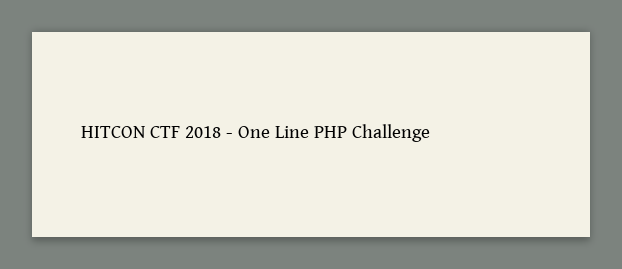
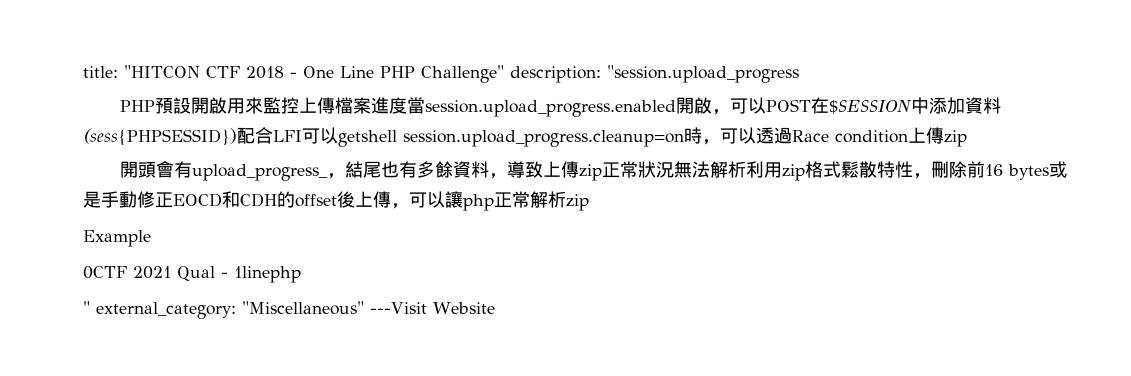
- HITCON CTF 2018 - One Line PHP Challenge
+ title: "HITCON CTF 2018 - One Line PHP Challenge" description: "session.upload_progress
+ PHP預設開啟用來監控上傳檔案進度當session.upload_progress.enabled開啟，可以POST在$SESSION中添加資料(sess{PHPSESSID})配合LFI可以getshell session.upload_progress.cleanup=on時，可以透過Race condition上傳zip
+ 開頭會有upload_progress_，結尾也有多餘資料，導致上傳zip正常狀況無法解析利用zip格式鬆散特性，刪除前16 bytes或是手動修正EOCD和CDH的offset後上傳，可以讓php正常解析zip
+ Example
+ 0CTF 2021 Qual - 1linephp
+ " external_category: "Miscellaneous" ---Visit Website

